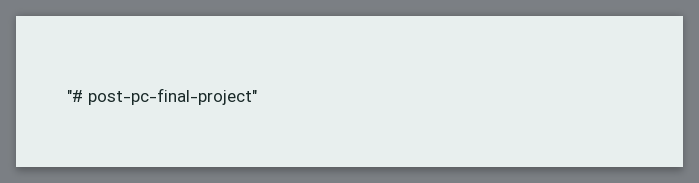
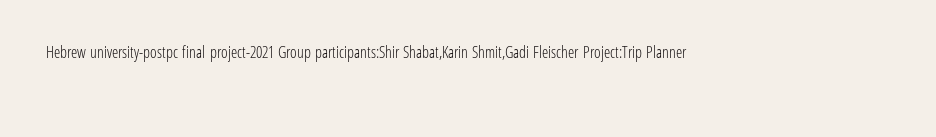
- "# post-pc-final-project"
+ Hebrew university-postpc final project-2021 Group participants:Shir Shabat,Karin Shmit,Gadi Fleischer Project:Trip Planner

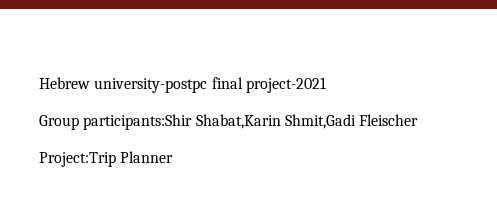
- Hebrew university-postpc final project-2021 Group participants:Shir Shabat,Karin Shmit,Gadi Fleischer Project:Trip Planner
+ Hebrew university-postpc final project-2021
+ Group participants:Shir Shabat,Karin Shmit,Gadi Fleischer
+ Project:Trip Planner

